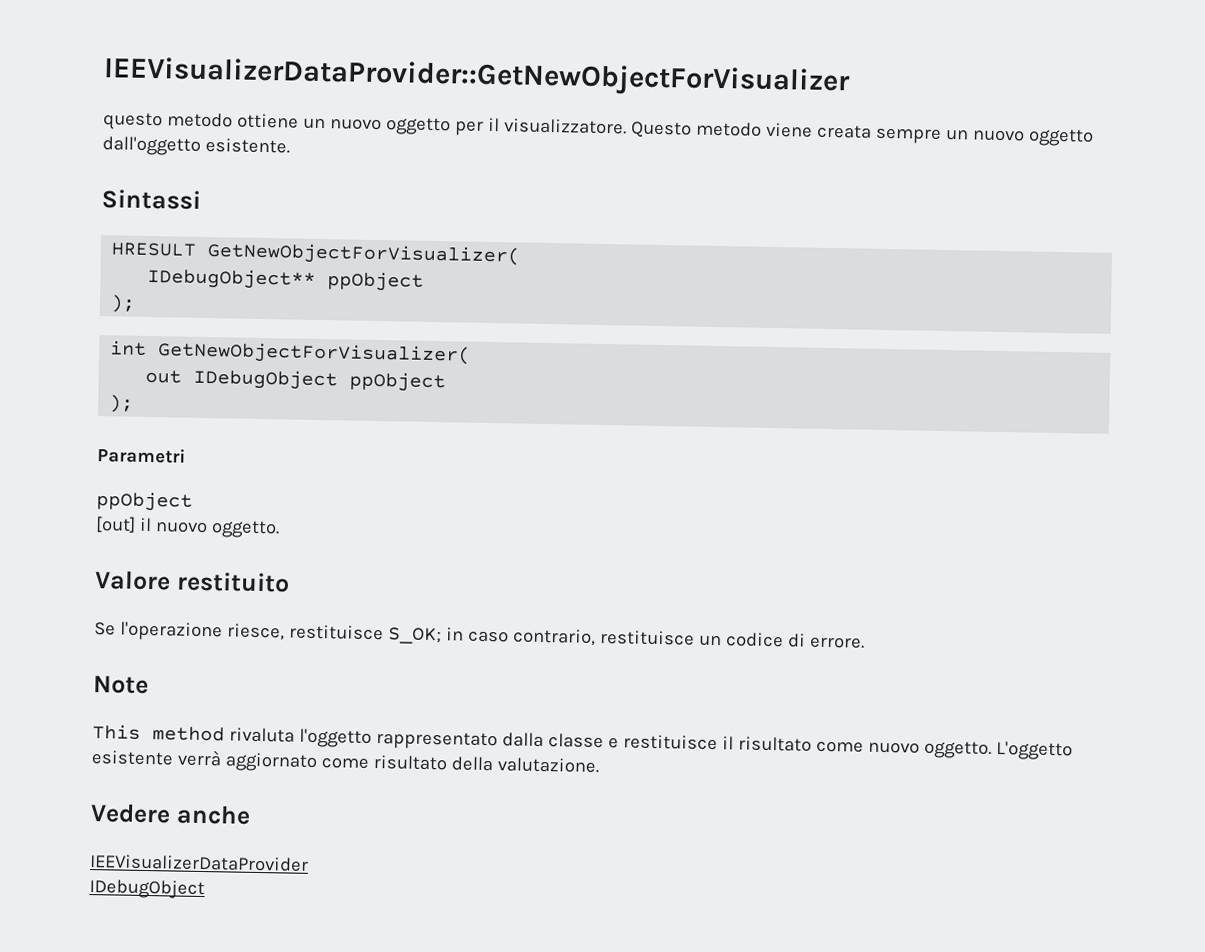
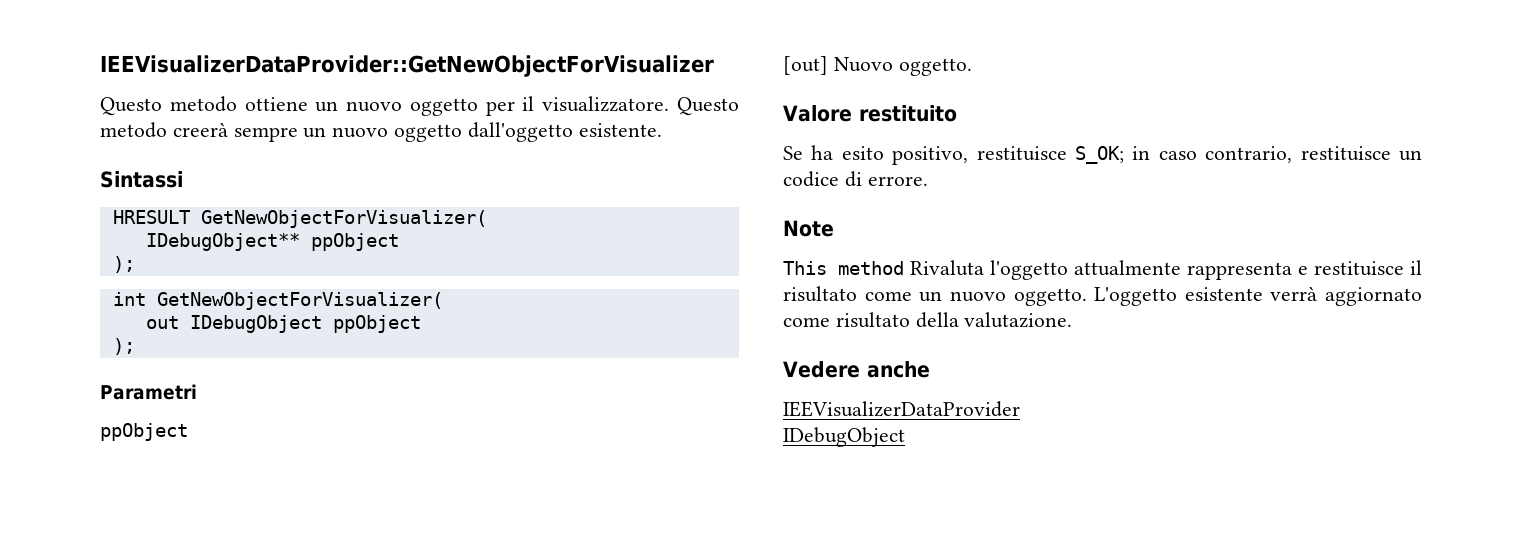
- questo metodo ottiene un nuovo oggetto per il visualizzatore.
+ Questo metodo ottiene un nuovo oggetto per il visualizzatore.
- Questo metodo viene creata sempre un nuovo oggetto dall'oggetto esistente.
+ Questo metodo creerà sempre un nuovo oggetto dall'oggetto esistente.
- [out] il nuovo oggetto.
+ [out] Nuovo oggetto.
- Se l'operazione riesce, restituisce S_OK; in caso contrario, restituisce un codice di errore.
+ Se ha esito positivo, restituisce S_OK; in caso contrario, restituisce un codice di errore.
- This method rivaluta l'oggetto rappresentato dalla classe e restituisce il risultato come nuovo oggetto.
+ This method Rivaluta l'oggetto attualmente rappresenta e restituisce il risultato come un nuovo oggetto.

